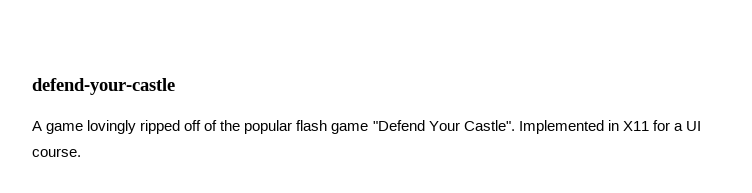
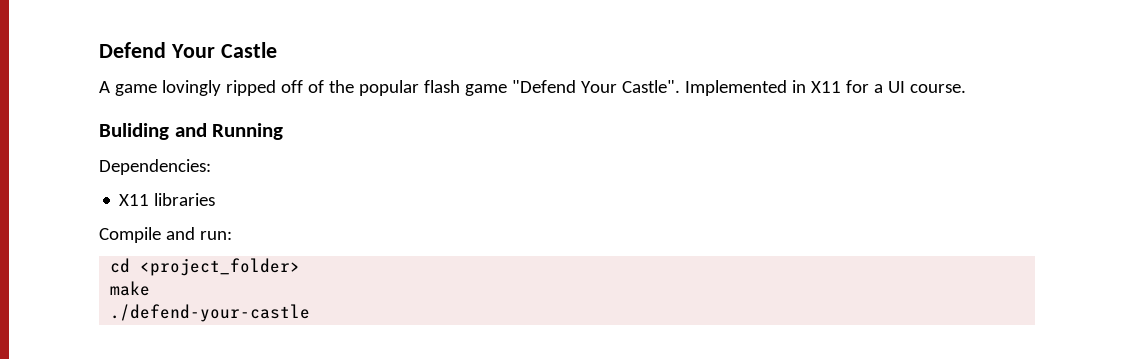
- defend-your-castle
+ Defend Your Castle
+ Buliding and Running
+ Dependencies:
+ X11 libraries
+ Compile and run:
+ cd <project_folder>
+ make
+ ./defend-your-castle

